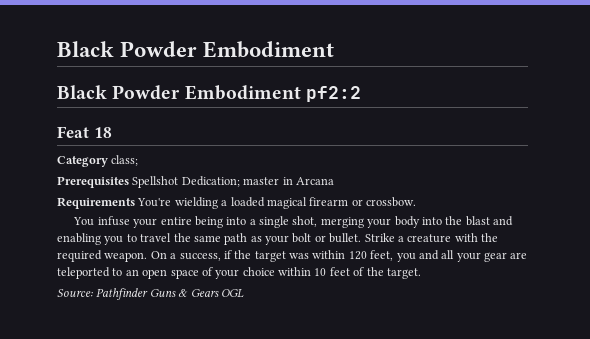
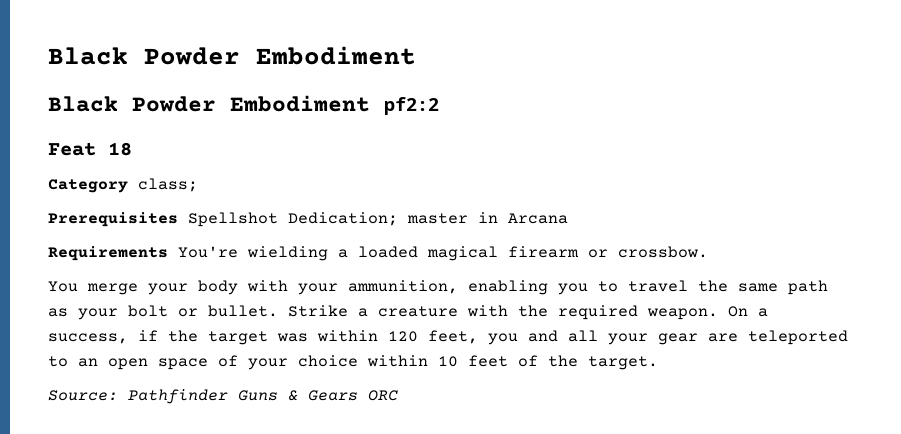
- You infuse your entire being into a single shot, merging your body into the blast and enabling you to travel the same path as your bolt or bullet.
+ You merge your body with your ammunition, enabling you to travel the same path as your bolt or bullet.
- Source: Pathfinder Guns & Gears OGL
+ Source: Pathfinder Guns & Gears ORC

